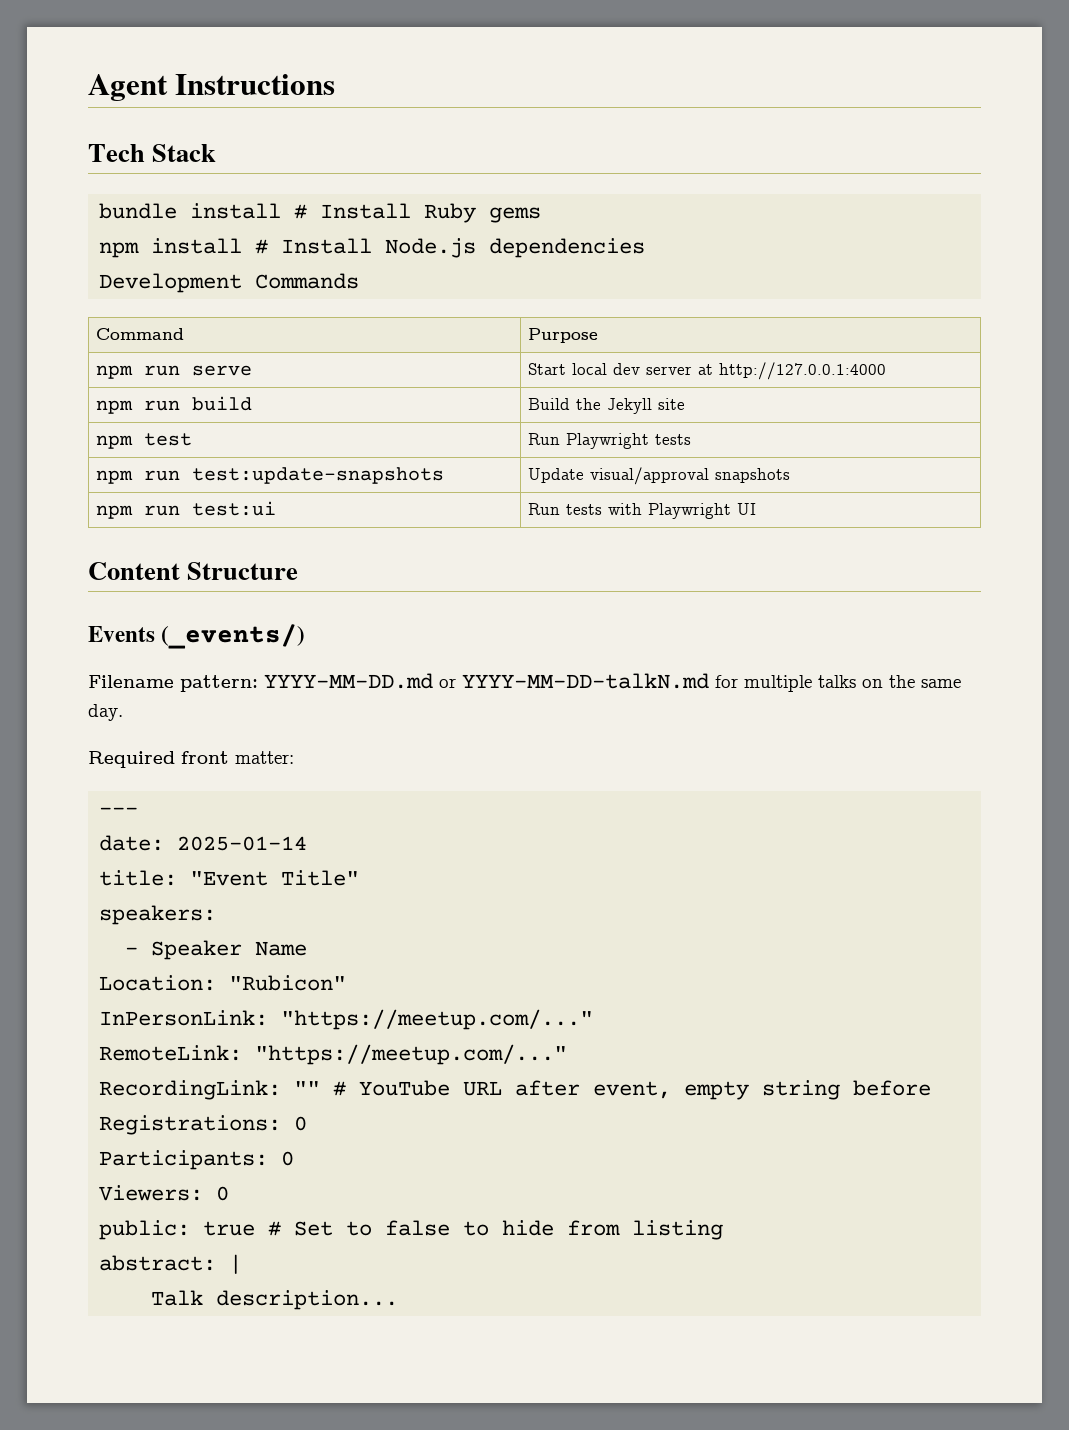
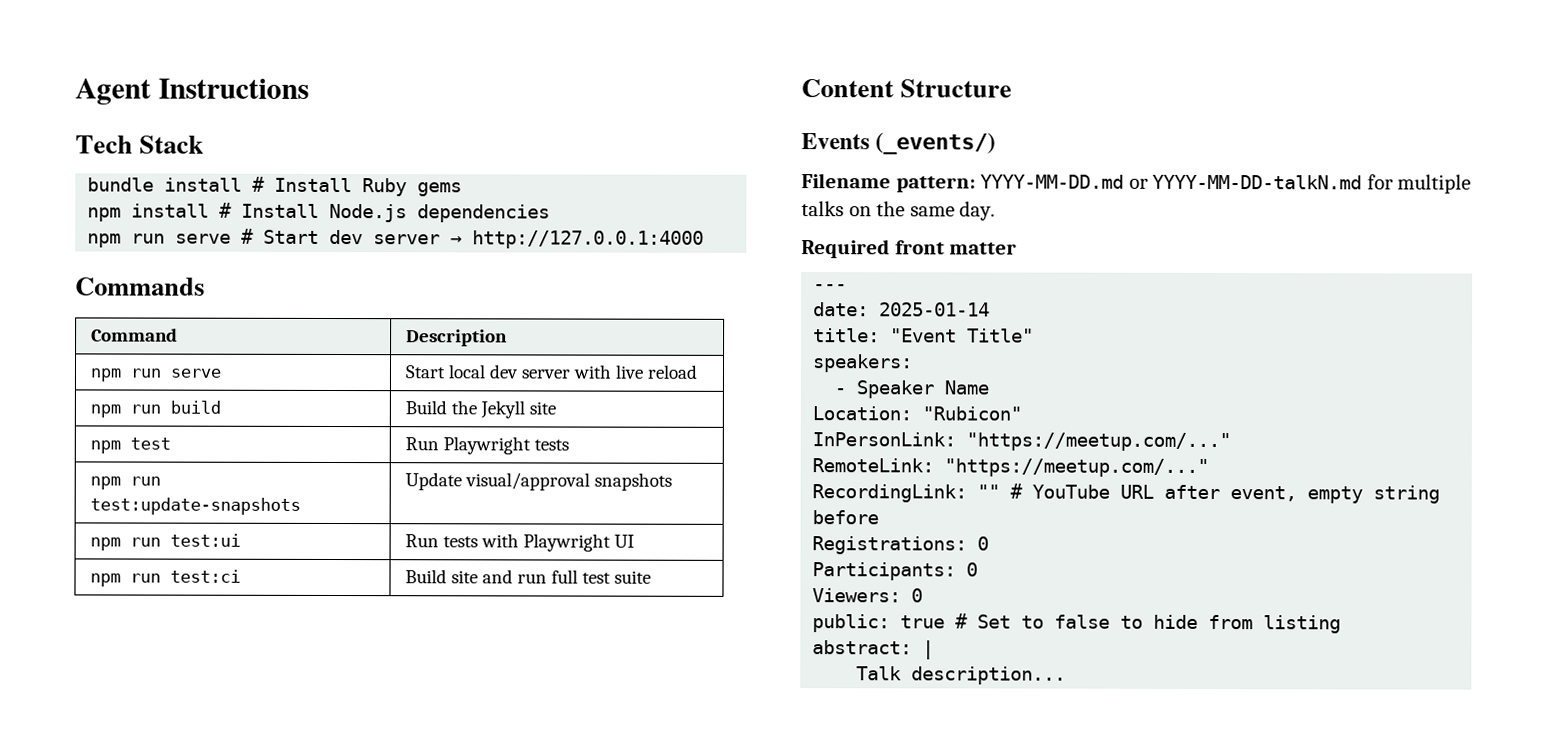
- Development Commands
+ npm run serve # Start dev server → http://127.0.0.1:4000
+ Commands
- Command | Purpose
+ Command | Description
- npm run serve | Start local dev server at http://127.0.0.1:4000
+ npm run serve | Start local dev server with live reload
+ npm run test:ci | Build site and run full test suite
- Required front matter:
+ Required front matter

